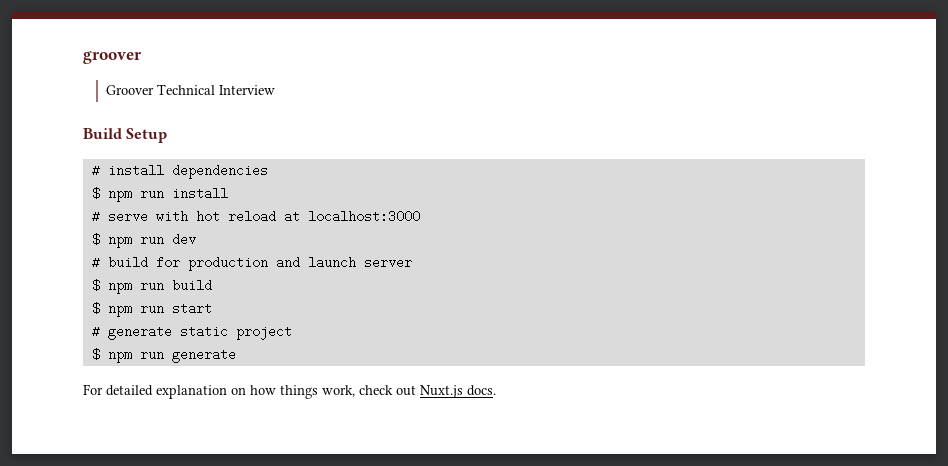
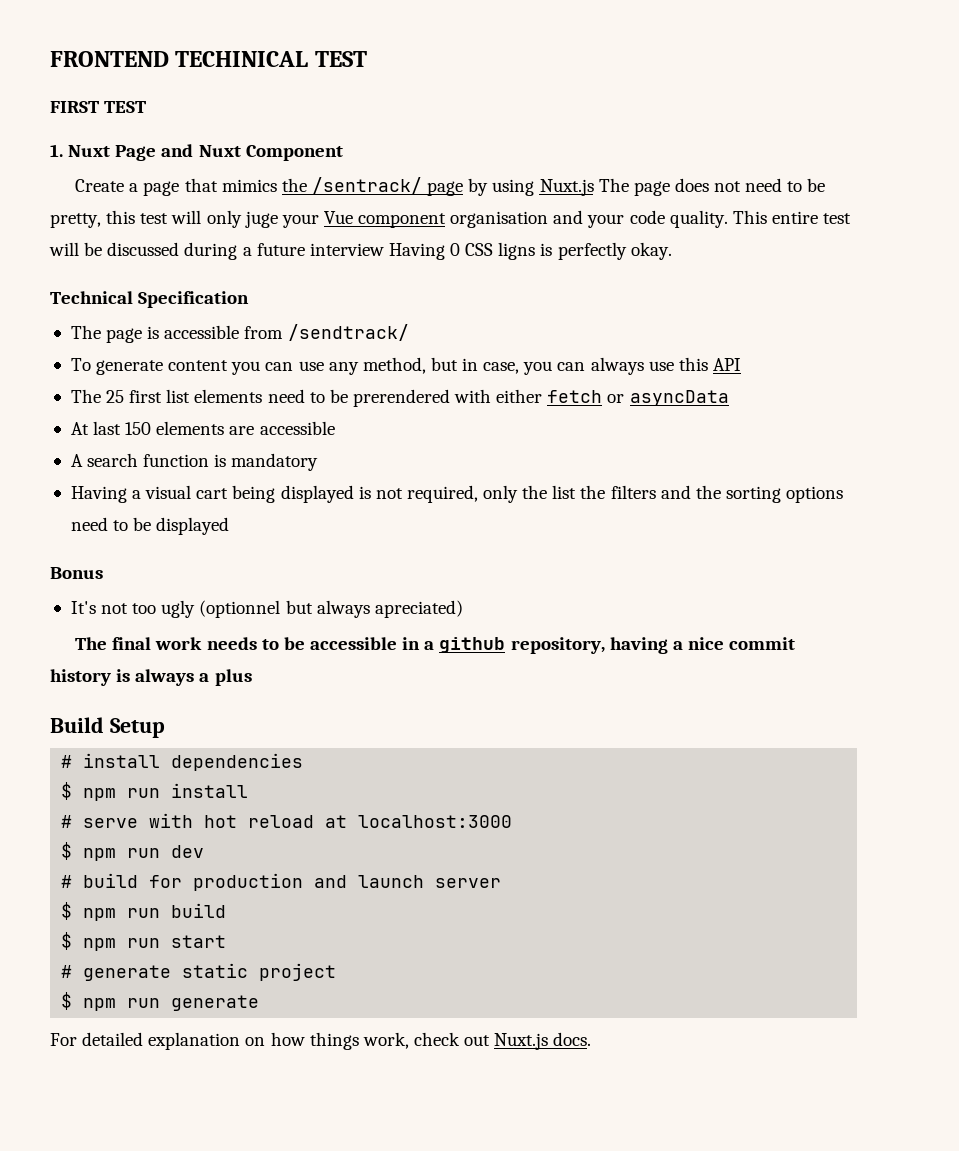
- groover
- Groover Technical Interview
+ FRONTEND TECHINICAL TEST
+ FIRST TEST
+ 1. Nuxt Page and Nuxt Component
+ Create a page that mimics the /sentrack/ page by using Nuxt.js The page does not need to be pretty, this test will only juge your Vue component organisation and your code quality. This entire test will be discussed during a future interview Having 0 CSS ligns is perfectly okay.
+ Technical Specification
+ The page is accessible from /sendtrack/
+ To generate content you can use any method, but in case, you can always use this API
+ The 25 first list elements need to be prerendered with either fetch or asyncData
+ At last 150 elements are accessible
+ A search function is mandatory
+ Having a visual cart being displayed is not required, only the list the filters and the sorting options need to be displayed
+ Bonus
+ It's not too ugly (optionnel but always apreciated)
+ The final work needs to be accessible in a github repository, having a nice commit history is always a plus

